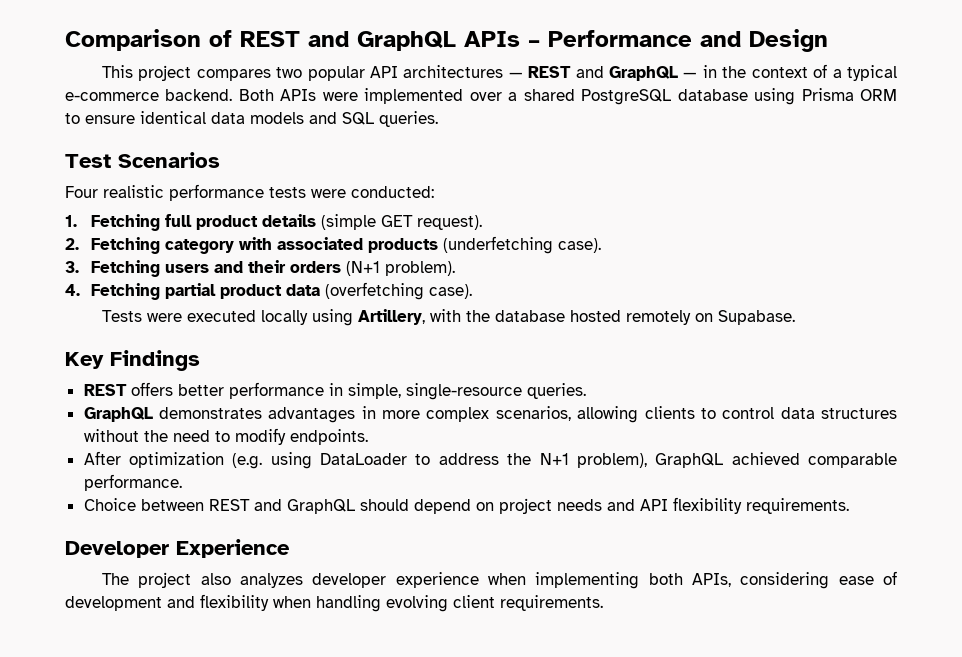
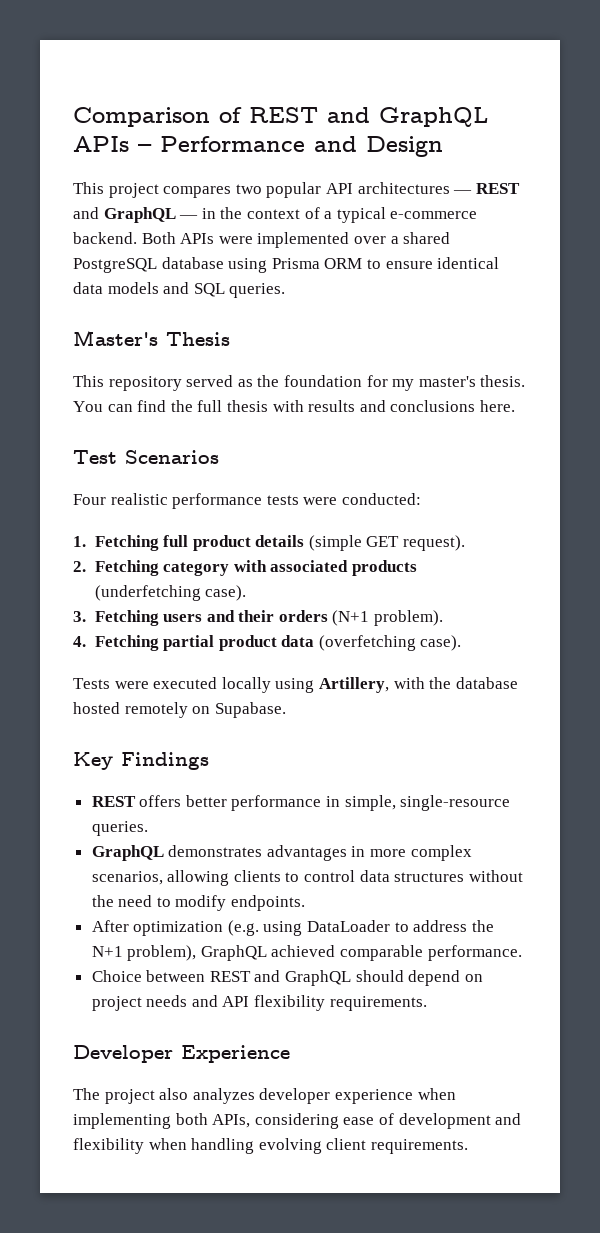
+ Master's Thesis
+ This repository served as the foundation for my master's thesis. You can find the full thesis with results and conclusions here.

